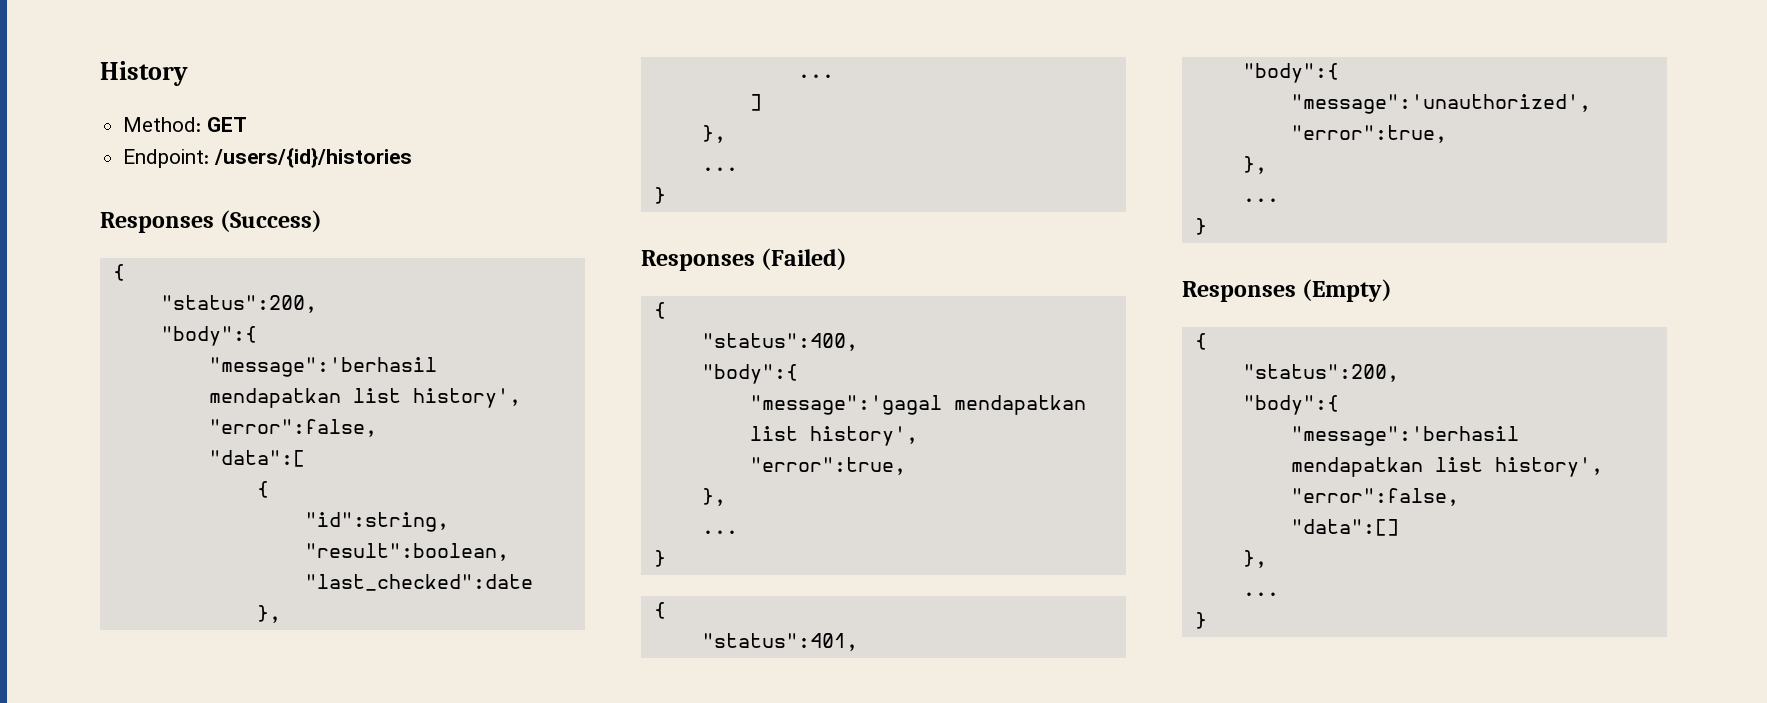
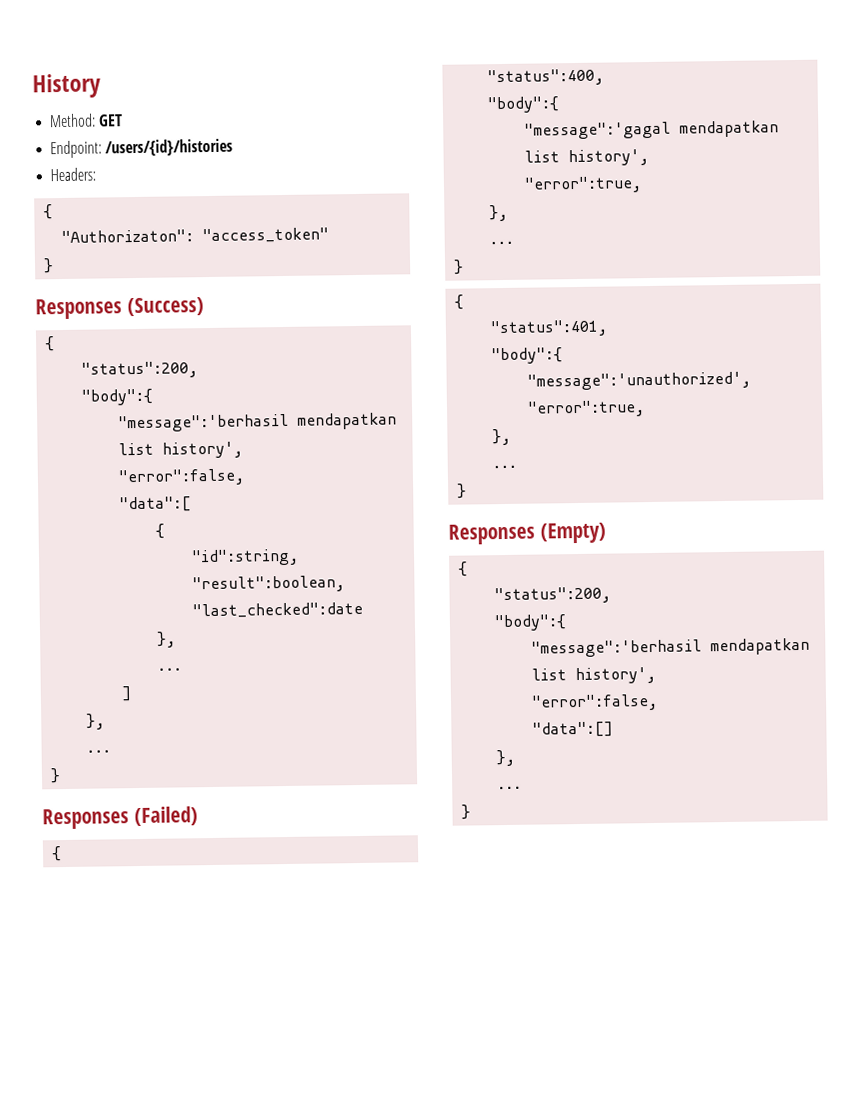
+ Headers:
+ {
+ "Authorizaton": "access_token"
+ }

